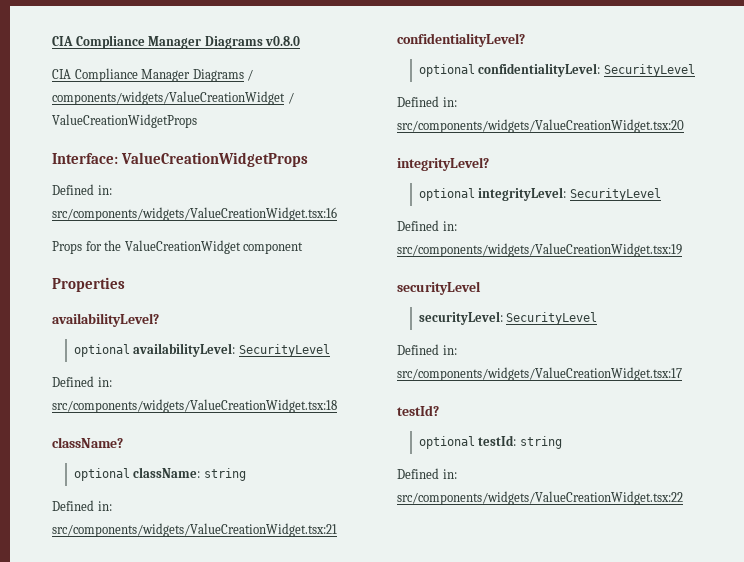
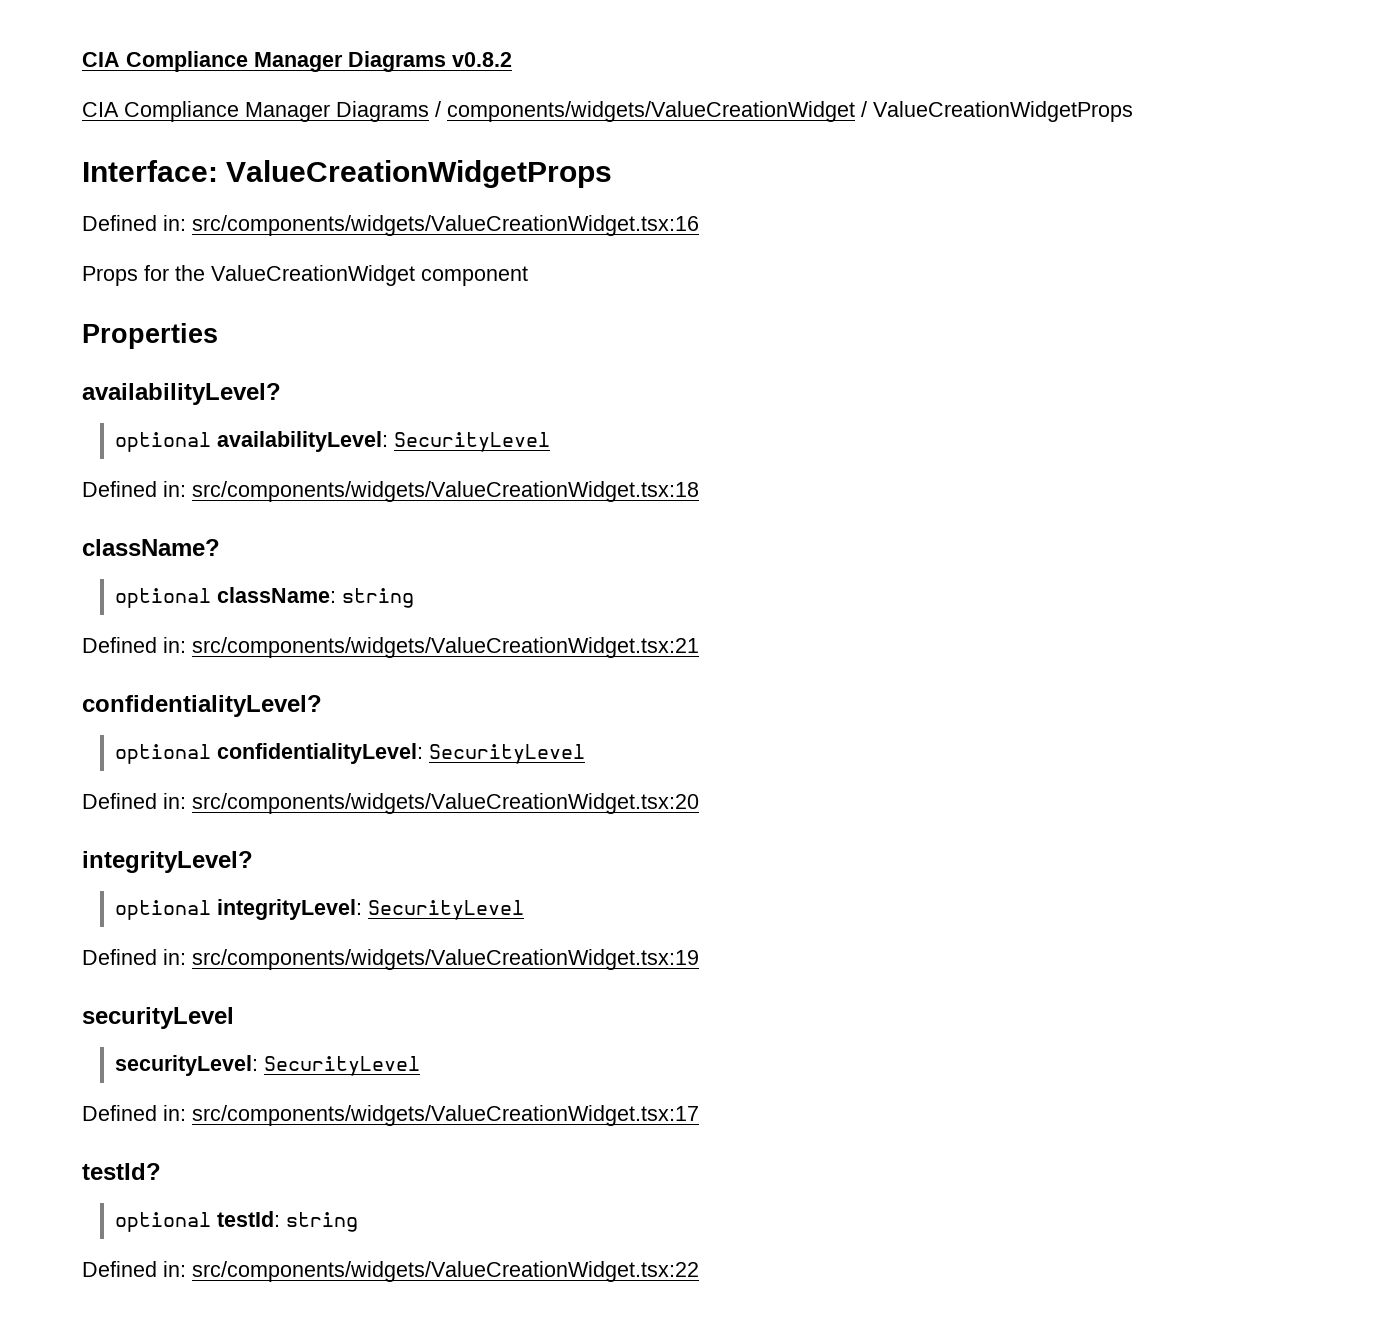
- CIA Compliance Manager Diagrams v0.8.0
+ CIA Compliance Manager Diagrams v0.8.2

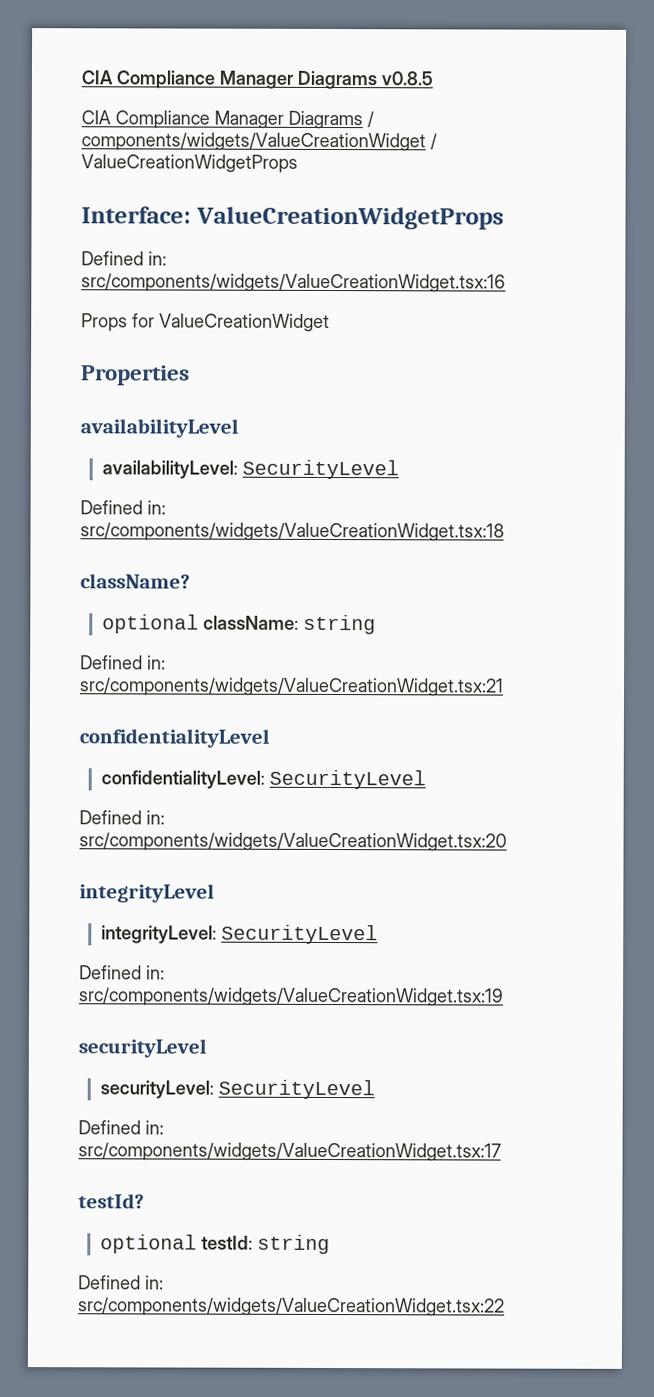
- CIA Compliance Manager Diagrams v0.8.2
+ CIA Compliance Manager Diagrams v0.8.5
- Props for the ValueCreationWidget component
+ Props for ValueCreationWidget
- availabilityLevel?
- optional availabilityLevel: SecurityLevel
+ availabilityLevel
+ availabilityLevel: SecurityLevel
- confidentialityLevel?
- optional confidentialityLevel: SecurityLevel
+ confidentialityLevel
+ confidentialityLevel: SecurityLevel
- integrityLevel?
- optional integrityLevel: SecurityLevel
+ integrityLevel
+ integrityLevel: SecurityLevel

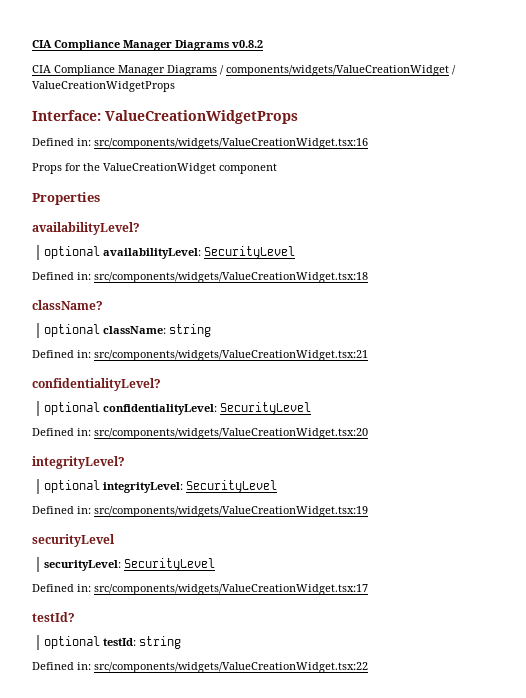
- CIA Compliance Manager Diagrams v0.8.5
+ CIA Compliance Manager Diagrams v0.8.2
- Props for ValueCreationWidget
+ Props for the ValueCreationWidget component
- availabilityLevel
- availabilityLevel: SecurityLevel
+ availabilityLevel?
+ optional availabilityLevel: SecurityLevel
- confidentialityLevel
- confidentialityLevel: SecurityLevel
+ confidentialityLevel?
+ optional confidentialityLevel: SecurityLevel
- integrityLevel
- integrityLevel: SecurityLevel
+ integrityLevel?
+ optional integrityLevel: SecurityLevel

